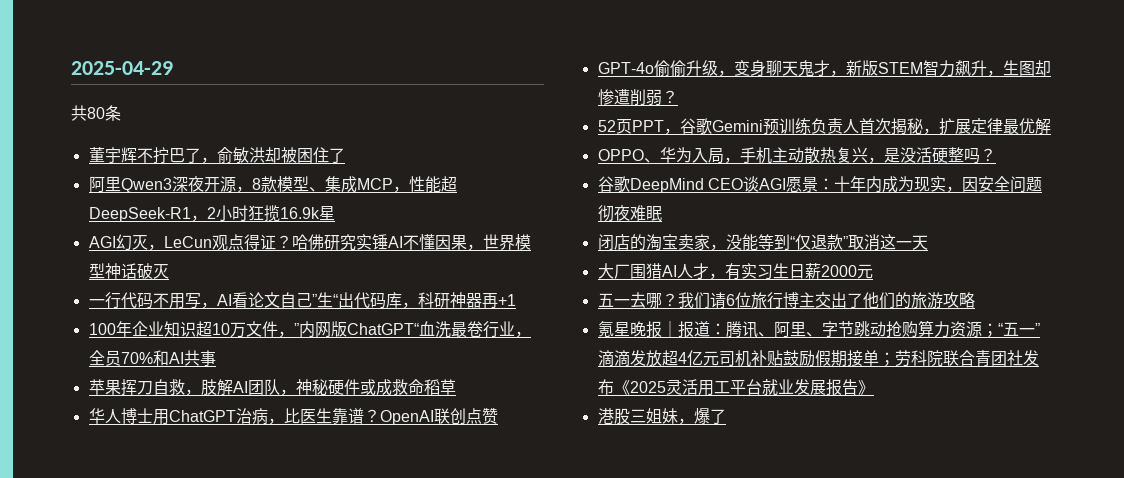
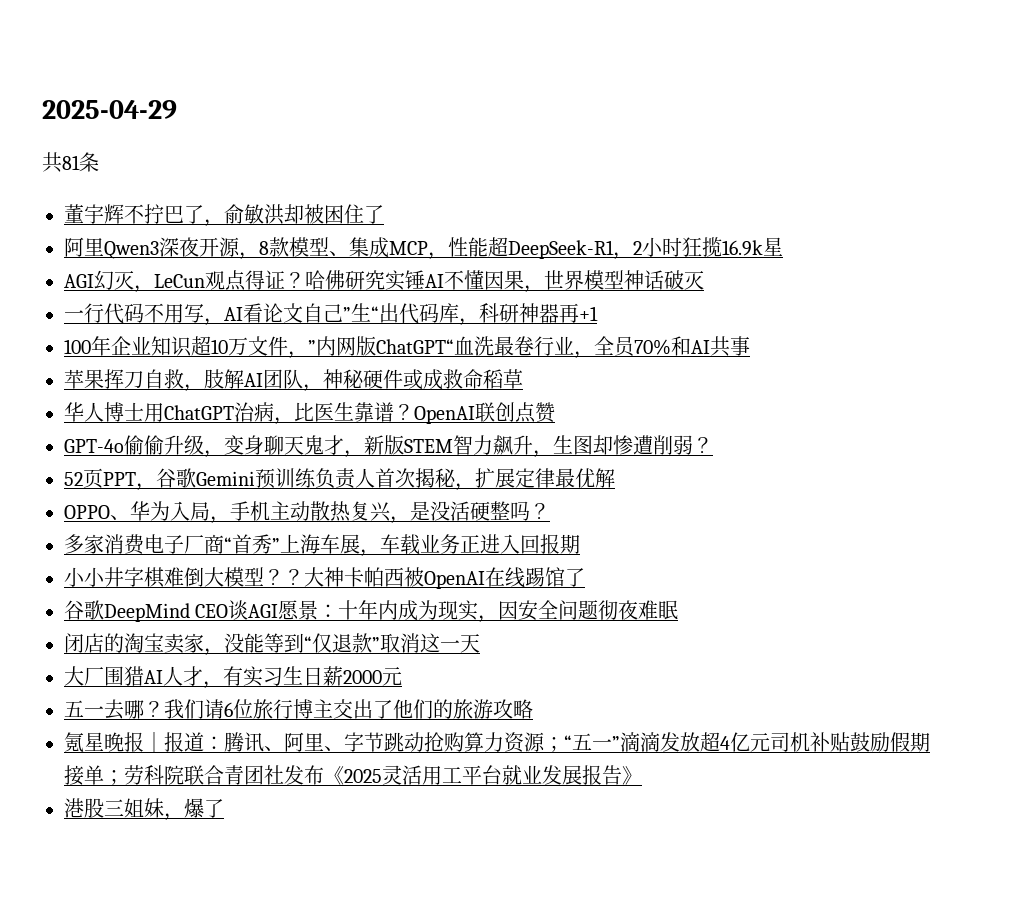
- 共80条
+ 共81条
+ 多家消费电子厂商“首秀”上海车展，车载业务正进入回报期
+ 小小井字棋难倒大模型？？大神卡帕西被OpenAI在线踢馆了

